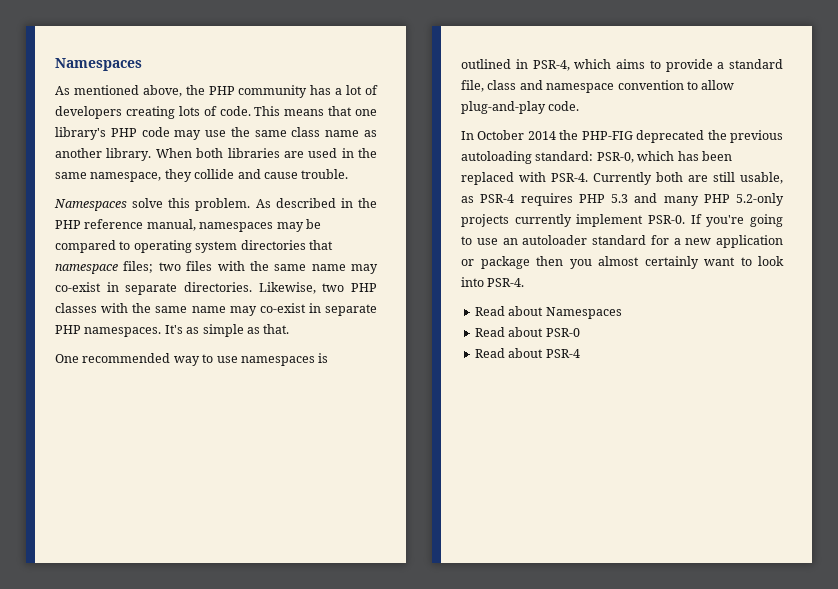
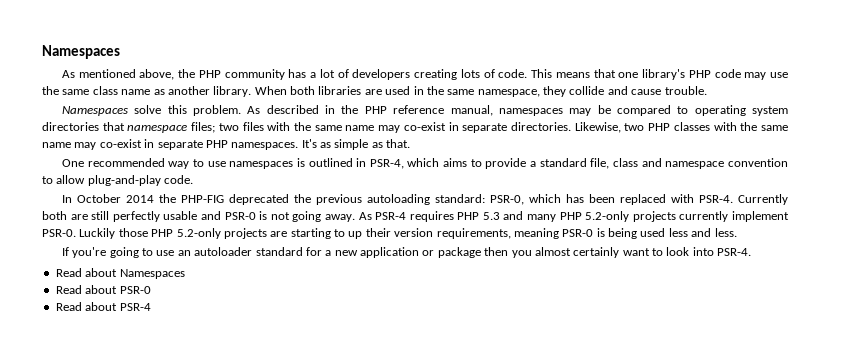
- Currently both are still usable, as PSR-4 requires PHP 5.3 and many PHP 5.2-only projects currently implement PSR-0. If you're going to use an autoloader standard for a new application or package then you almost certainly want to look into PSR-4.
+ Currently both are still perfectly usable and PSR-0 is not going away. As PSR-4 requires PHP 5.3 and many PHP 5.2-only projects currently implement PSR-0. Luckily those PHP 5.2-only projects are starting to up their version requirements, meaning PSR-0 is being used less and less.
+ If you're going to use an autoloader standard for a new application or package then you almost certainly want to look into PSR-4.

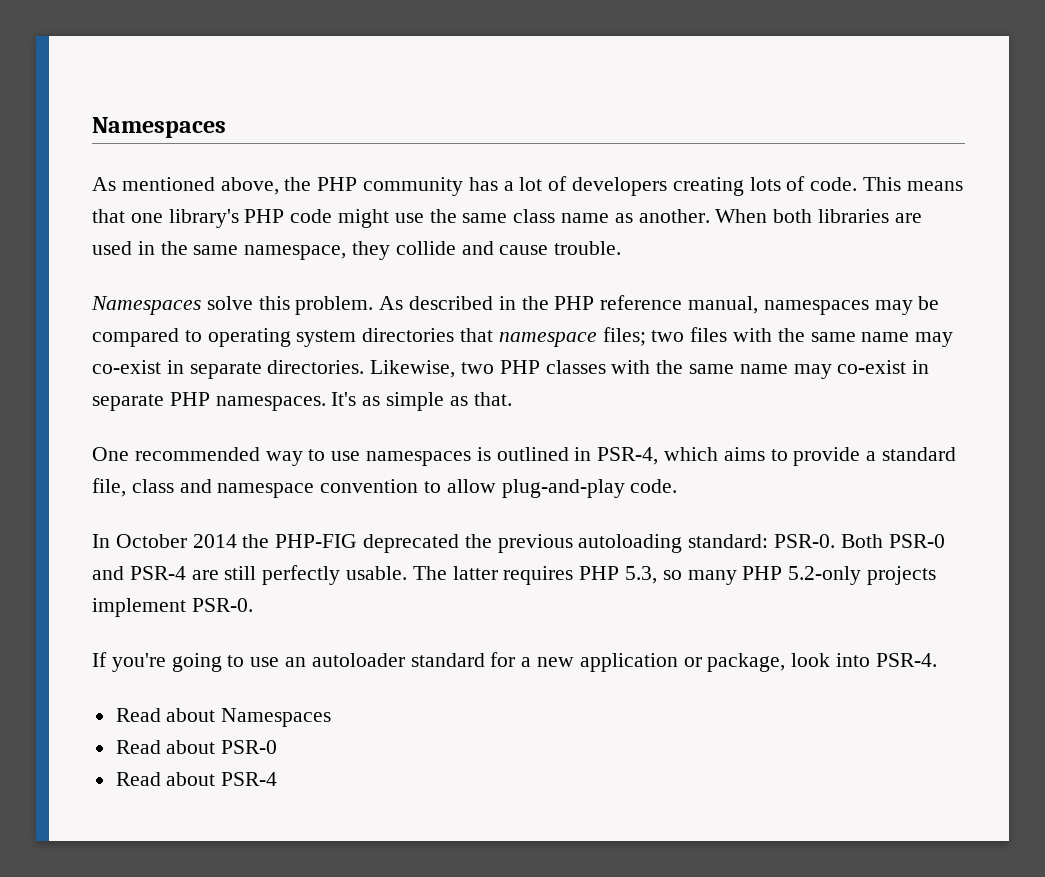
- This means that one library's PHP code may use the same class name as another library.
+ This means that one library's PHP code might use the same class name as another.
- In October 2014 the PHP-FIG deprecated the previous autoloading standard: PSR-0, which has been replaced with PSR-4. Currently both are still perfectly usable and PSR-0 is not going away. As PSR-4 requires PHP 5.3 and many PHP 5.2-only projects currently implement PSR-0. Luckily those PHP 5.2-only projects are starting to up their version requirements, meaning PSR-0 is being used less and less.
+ In October 2014 the PHP-FIG deprecated the previous autoloading standard: PSR-0. Both PSR-0 and PSR-4 are still perfectly usable. The latter requires PHP 5.3, so many PHP 5.2-only projects implement PSR-0.
- If you're going to use an autoloader standard for a new application or package then you almost certainly want to look into PSR-4.
+ If you're going to use an autoloader standard for a new application or package, look into PSR-4.

